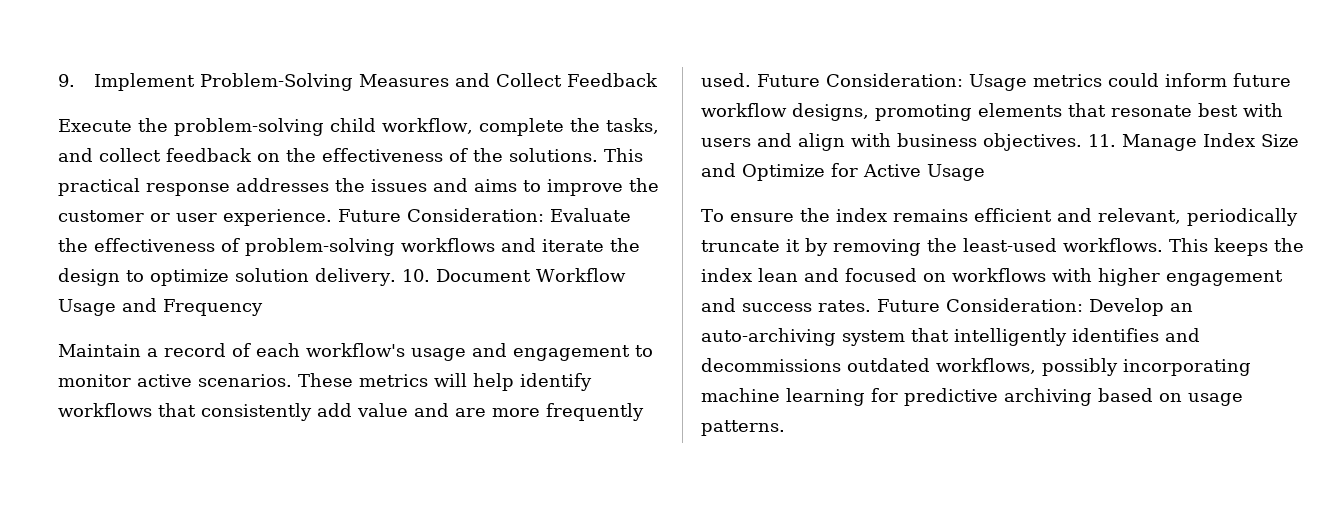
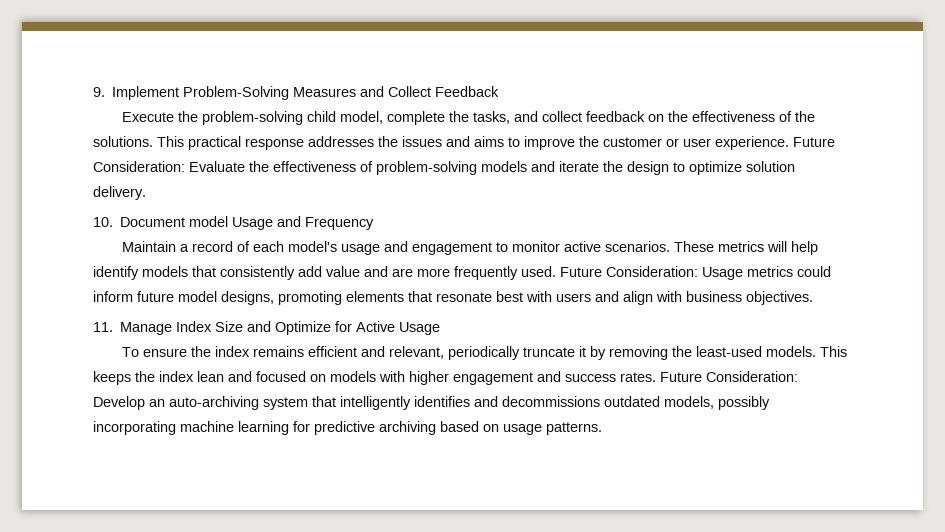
- Execute the problem-solving child workflow, complete the tasks, and collect feedback on the effectiveness of the solutions.
+ Execute the problem-solving child model, complete the tasks, and collect feedback on the effectiveness of the solutions.
- Future Consideration: Evaluate the effectiveness of problem-solving workflows and iterate the design to optimize solution delivery. 10. Document Workflow Usage and Frequency
+ Future Consideration: Evaluate the effectiveness of problem-solving models and iterate the design to optimize solution delivery.
+ 10. Document model Usage and Frequency
- Maintain a record of each workflow's usage and engagement to monitor active scenarios.
+ Maintain a record of each model's usage and engagement to monitor active scenarios.
- These metrics will help identify workflows that consistently add value and are more frequently used.
+ These metrics will help identify models that consistently add value and are more frequently used.
- Future Consideration: Usage metrics could inform future workflow designs, promoting elements that resonate best with users and align with business objectives. 11. Manage Index Size and Optimize for Active Usage
+ Future Consideration: Usage metrics could inform future model designs, promoting elements that resonate best with users and align with business objectives.
+ 11. Manage Index Size and Optimize for Active Usage
- To ensure the index remains efficient and relevant, periodically truncate it by removing the least-used workflows.
+ To ensure the index remains efficient and relevant, periodically truncate it by removing the least-used models.
- This keeps the index lean and focused on workflows with higher engagement and success rates.
+ This keeps the index lean and focused on models with higher engagement and success rates.
- Future Consideration: Develop an auto-archiving system that intelligently identifies and decommissions outdated workflows, possibly incorporating machine learning for predictive archiving based on usage patterns.
+ Future Consideration: Develop an auto-archiving system that intelligently identifies and decommissions outdated models, possibly incorporating machine learning for predictive archiving based on usage patterns.

